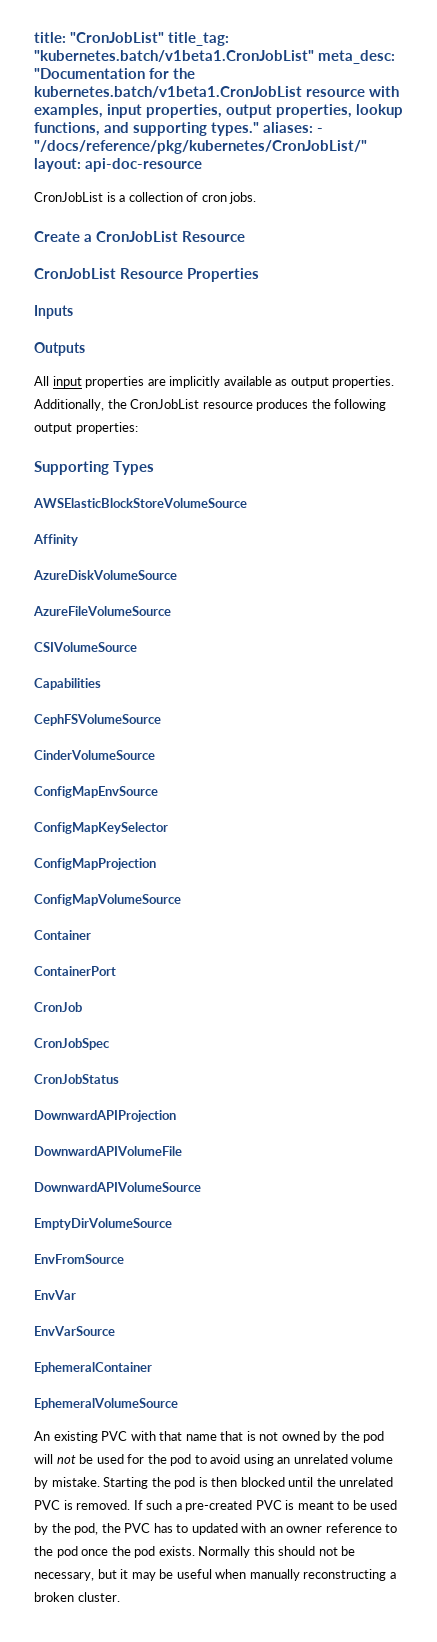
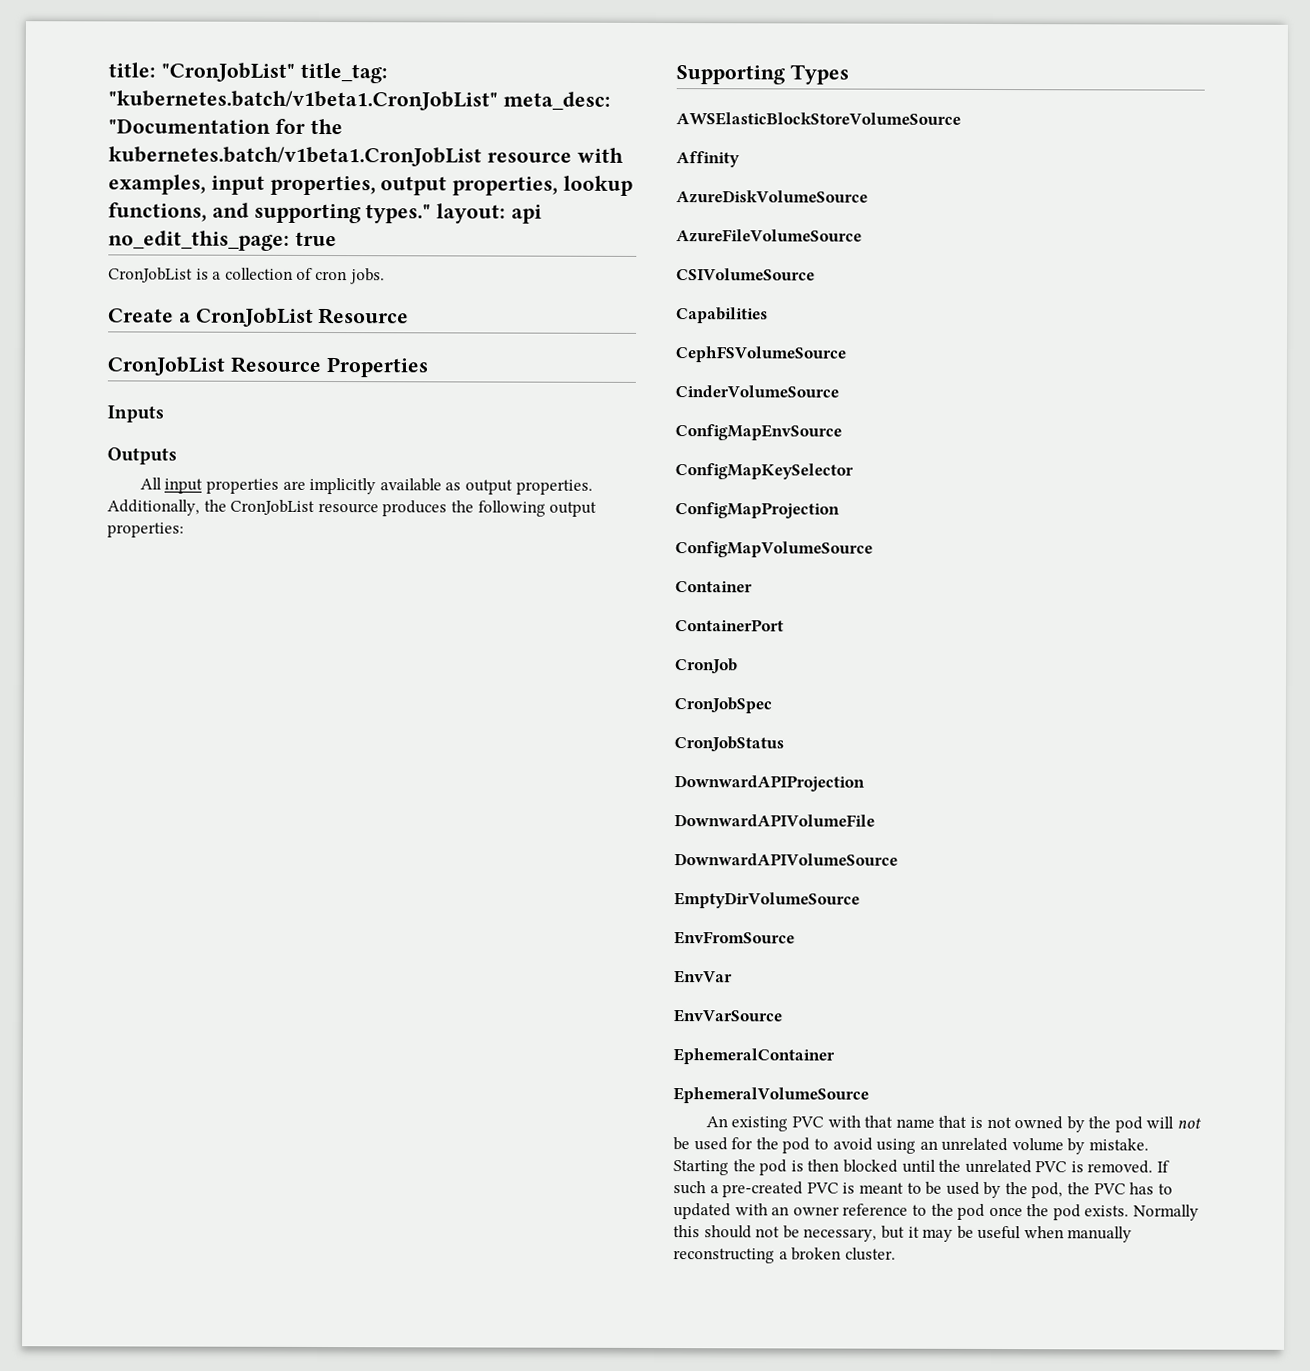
- title: "CronJobList" title_tag: "kubernetes.batch/v1beta1.CronJobList" meta_desc: "Documentation for the kubernetes.batch/v1beta1.CronJobList resource with examples, input properties, output properties, lookup functions, and supporting types." aliases: - "/docs/reference/pkg/kubernetes/CronJobList/" layout: api-doc-resource
+ title: "CronJobList" title_tag: "kubernetes.batch/v1beta1.CronJobList" meta_desc: "Documentation for the kubernetes.batch/v1beta1.CronJobList resource with examples, input properties, output properties, lookup functions, and supporting types." layout: api no_edit_this_page: true

